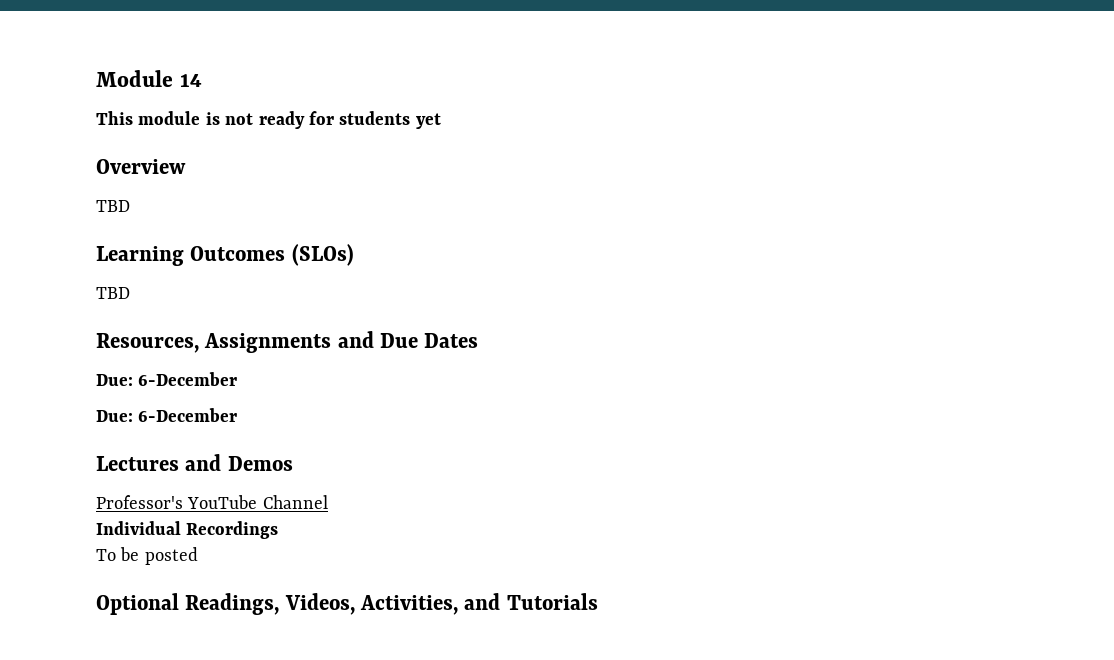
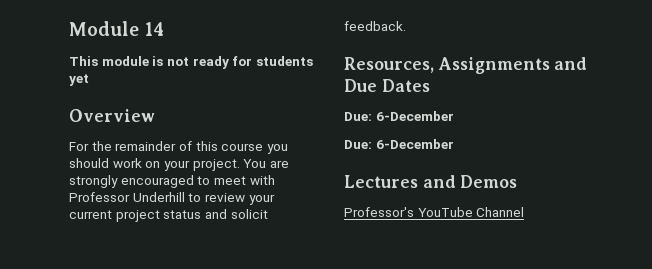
  Overview
- TBD
- Learning Outcomes (SLOs)
- TBD
+ For the remainder of this course you should work on your project. You are strongly encouraged to meet with Professor Underhill to review your current project status and solicit feedback.
- Individual Recordings
- To be posted
- Optional Readings, Videos, Activities, and Tutorials

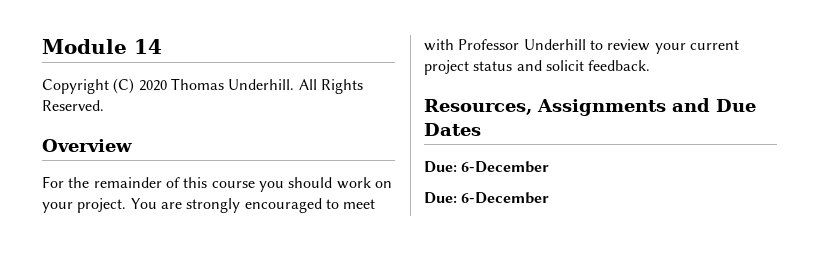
- This module is not ready for students yet
+ Copyright (C) 2020 Thomas Underhill. All Rights Reserved.
- Lectures and Demos
- Professor's YouTube Channel

